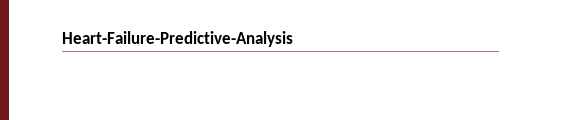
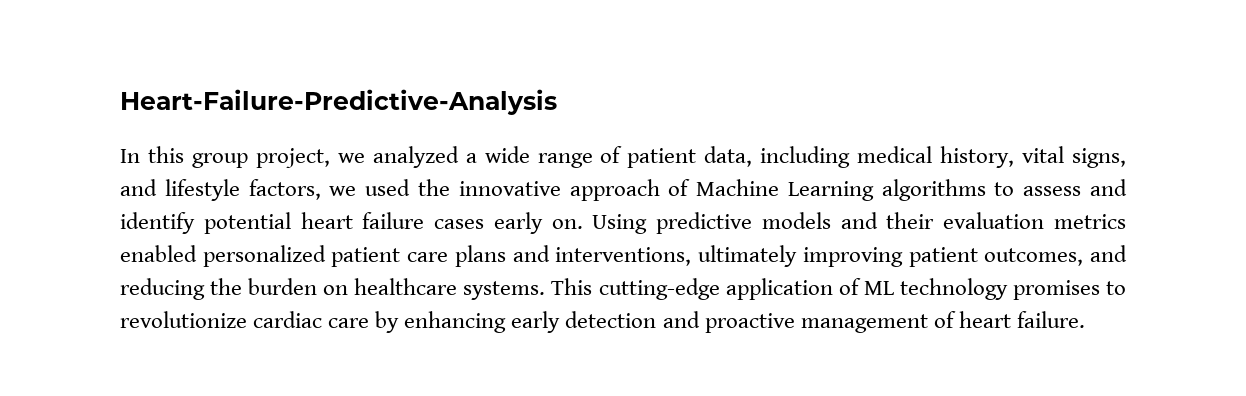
+ In this group project, we analyzed a wide range of patient data, including medical history, vital signs, and lifestyle factors, we used the innovative approach of Machine Learning algorithms to assess and identify potential heart failure cases early on. Using predictive models and their evaluation metrics enabled personalized patient care plans and interventions, ultimately improving patient outcomes, and reducing the burden on healthcare systems. This cutting-edge application of ML technology promises to revolutionize cardiac care by enhancing early detection and proactive management of heart failure.

